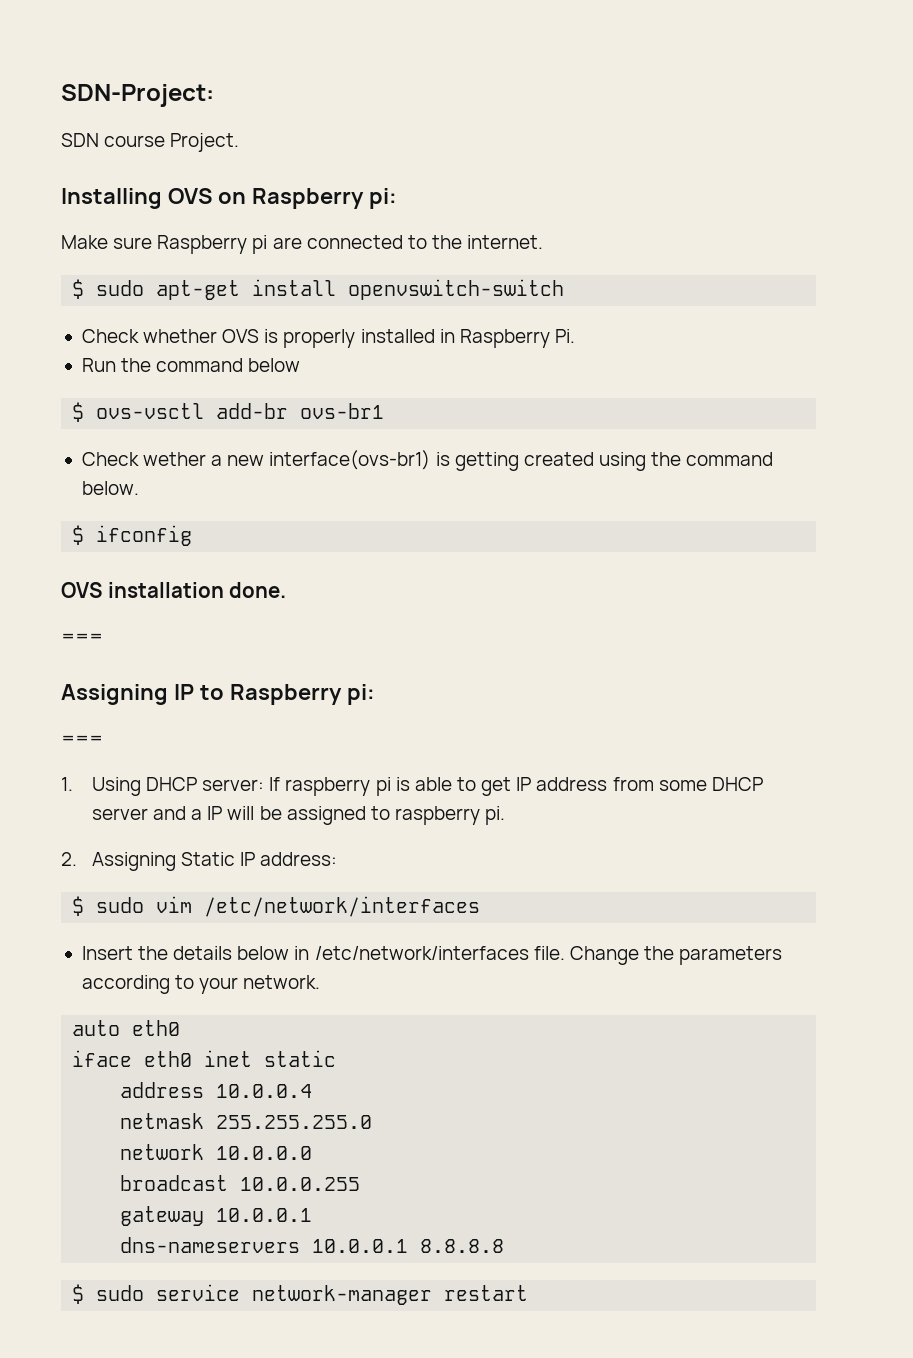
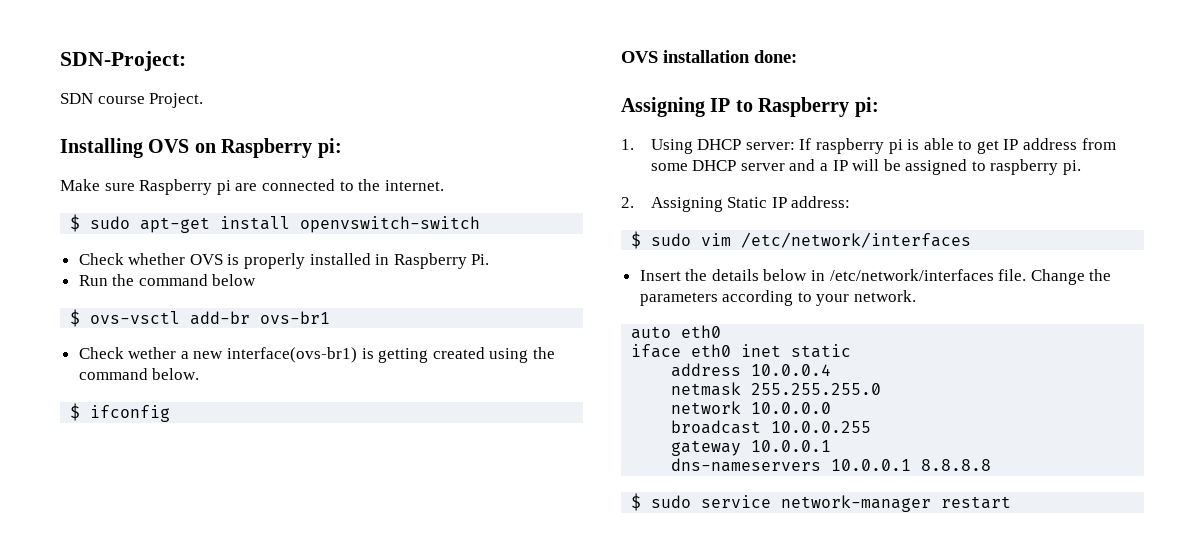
- OVS installation done.
- ===
+ OVS installation done:
  Assigning IP to Raspberry pi:
- ===

